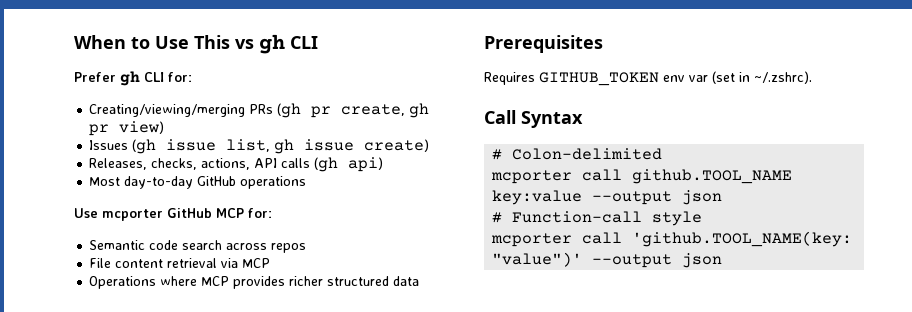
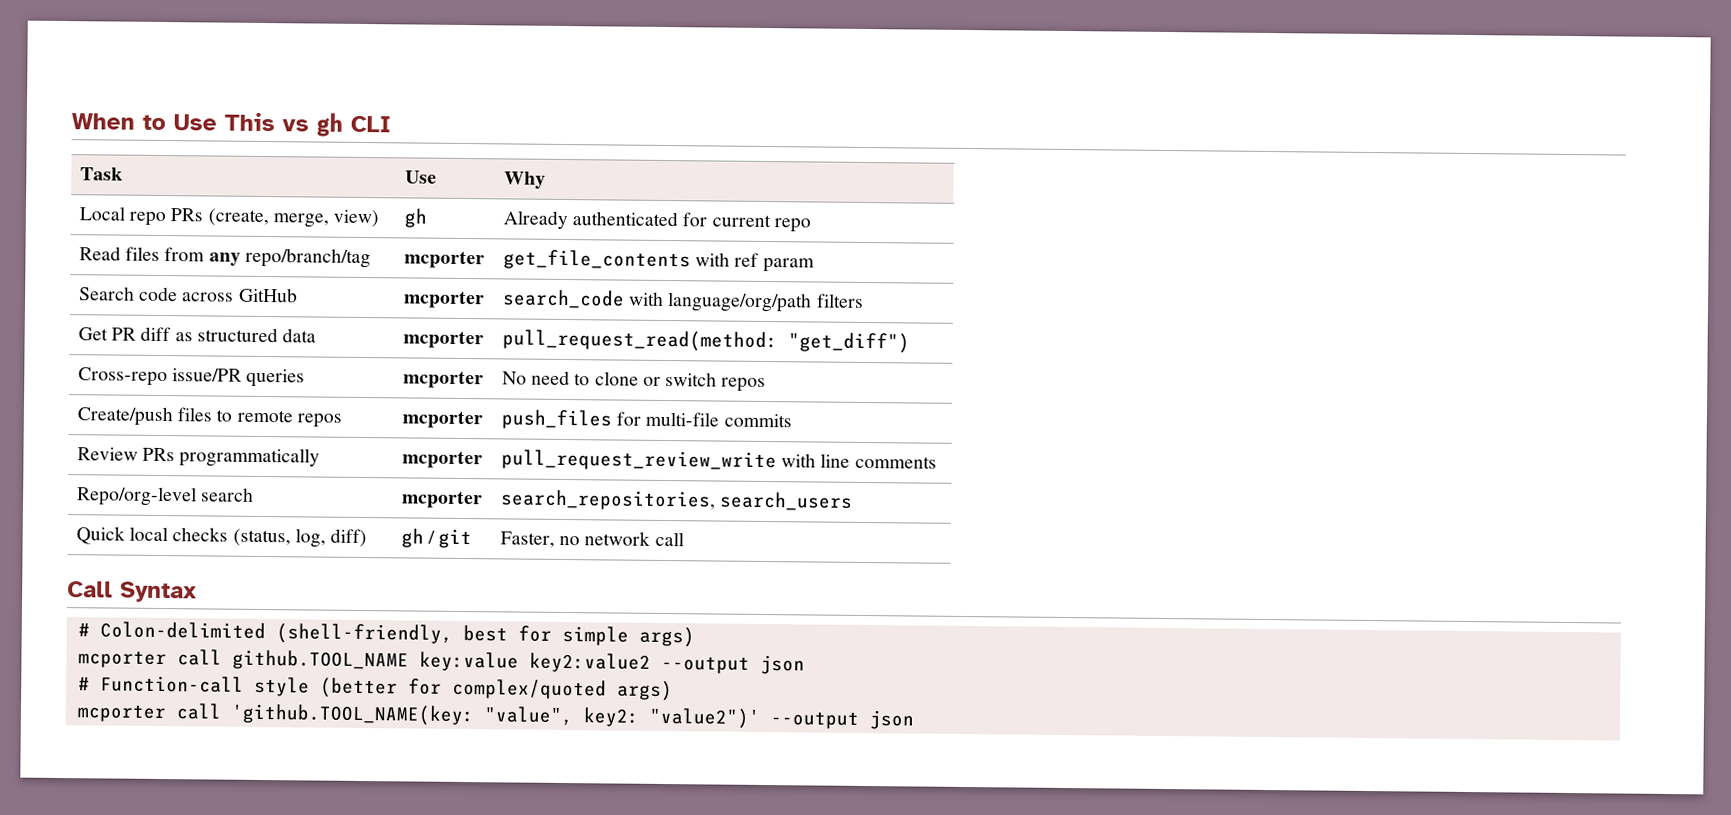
- Prefer gh CLI for:
- Creating/viewing/merging PRs (gh pr create, gh pr view)
- Issues (gh issue list, gh issue create)
- Releases, checks, actions, API calls (gh api)
- Most day-to-day GitHub operations
- Use mcporter GitHub MCP for:
- Semantic code search across repos
- File content retrieval via MCP
- Operations where MCP provides richer structured data
- Prerequisites
- Requires GITHUB_TOKEN env var (set in ~/.zshrc).
+ Task | Use | Why
+ Local repo PRs (create, merge, view) | gh | Already authenticated for current repo
+ Read files from any repo/branch/tag | mcporter | get_file_contents with ref param
+ Search code across GitHub | mcporter | search_code with language/org/path filters
+ Get PR diff as structured data | mcporter | pull_request_read(method: "get_diff")
+ Cross-repo issue/PR queries | mcporter | No need to clone or switch repos
+ Create/push files to remote repos | mcporter | push_files for multi-file commits
+ Review PRs programmatically | mcporter | pull_request_review_write with line comments
+ Repo/org-level search | mcporter | search_repositories, search_users
+ Quick local checks (status, log, diff) | gh / git | Faster, no network call
- # Colon-delimited
+ # Colon-delimited (shell-friendly, best for simple args)
- mcporter call github.TOOL_NAME key:value --output json
+ mcporter call github.TOOL_NAME key:value key2:value2 --output json
- # Function-call style
+ # Function-call style (better for complex/quoted args)
- mcporter call 'github.TOOL_NAME(key: "value")' --output json
+ mcporter call 'github.TOOL_NAME(key: "value", key2: "value2")' --output json

